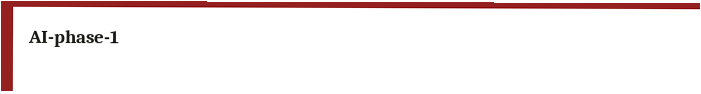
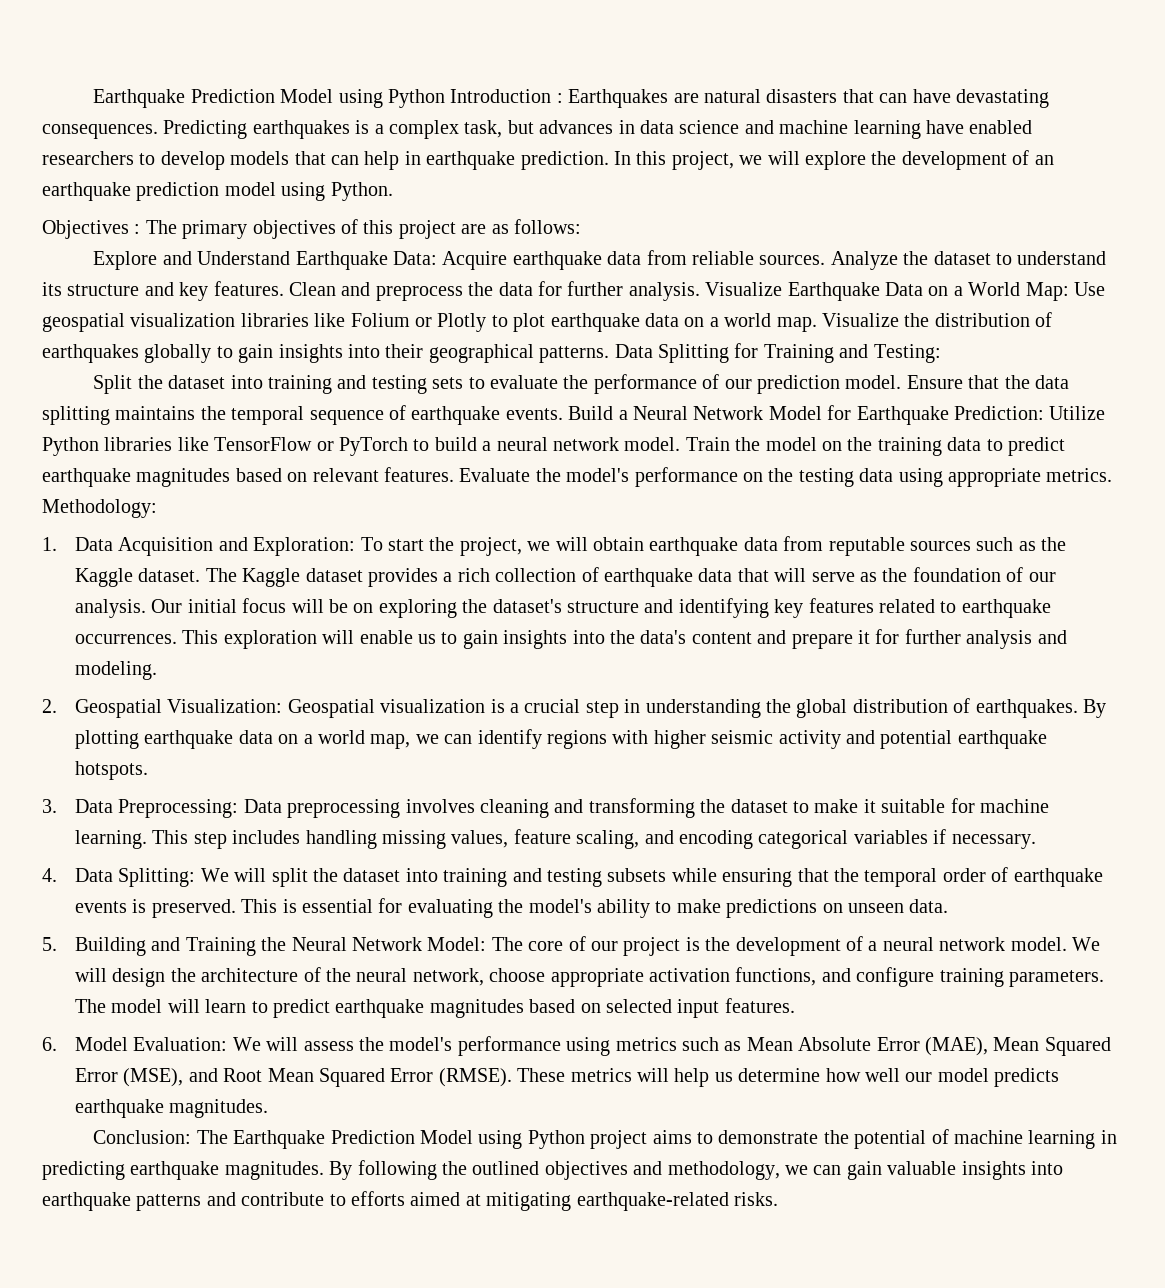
- AI-phase-1
+ Earthquake Prediction Model using Python Introduction : Earthquakes are natural disasters that can have devastating consequences. Predicting earthquakes is a complex task, but advances in data science and machine learning have enabled researchers to develop models that can help in earthquake prediction. In this project, we will explore the development of an earthquake prediction model using Python.
+ Objectives : The primary objectives of this project are as follows:
+ Explore and Understand Earthquake Data: Acquire earthquake data from reliable sources. Analyze the dataset to understand its structure and key features. Clean and preprocess the data for further analysis. Visualize Earthquake Data on a World Map: Use geospatial visualization libraries like Folium or Plotly to plot earthquake data on a world map. Visualize the distribution of earthquakes globally to gain insights into their geographical patterns. Data Splitting for Training and Testing:
+ Split the dataset into training and testing sets to evaluate the performance of our prediction model. Ensure that the data splitting maintains the temporal sequence of earthquake events. Build a Neural Network Model for Earthquake Prediction: Utilize Python libraries like TensorFlow or PyTorch to build a neural network model. Train the model on the training data to predict earthquake magnitudes based on relevant features. Evaluate the model's performance on the testing data using appropriate metrics. Methodology:
+ 1. Data Acquisition and Exploration: To start the project, we will obtain earthquake data from reputable sources such as the Kaggle dataset. The Kaggle dataset provides a rich collection of earthquake data that will serve as the foundation of our analysis. Our initial focus will be on exploring the dataset's structure and identifying key features related to earthquake occurrences. This exploration will enable us to gain insights into the data's content and prepare it for further analysis and modeling.
+ 2. Geospatial Visualization: Geospatial visualization is a crucial step in understanding the global distribution of earthquakes. By plotting earthquake data on a world map, we can identify regions with higher seismic activity and potential earthquake hotspots.
+ 3. Data Preprocessing: Data preprocessing involves cleaning and transforming the dataset to make it suitable for machine learning. This step includes handling missing values, feature scaling, and encoding categorical variables if necessary.
+ 4. Data Splitting: We will split the dataset into training and testing subsets while ensuring that the temporal order of earthquake events is preserved. This is essential for evaluating the model's ability to make predictions on unseen data.
+ 5. Building and Training the Neural Network Model: The core of our project is the development of a neural network model. We will design the architecture of the neural network, choose appropriate activation functions, and configure training parameters. The model will learn to predict earthquake magnitudes based on selected input features.
+ 6. Model Evaluation: We will assess the model's performance using metrics such as Mean Absolute Error (MAE), Mean Squared Error (MSE), and Root Mean Squared Error (RMSE). These metrics will help us determine how well our model predicts earthquake magnitudes.
+ Conclusion: The Earthquake Prediction Model using Python project aims to demonstrate the potential of machine learning in predicting earthquake magnitudes. By following the outlined objectives and methodology, we can gain valuable insights into earthquake patterns and contribute to efforts aimed at mitigating earthquake-related risks.

